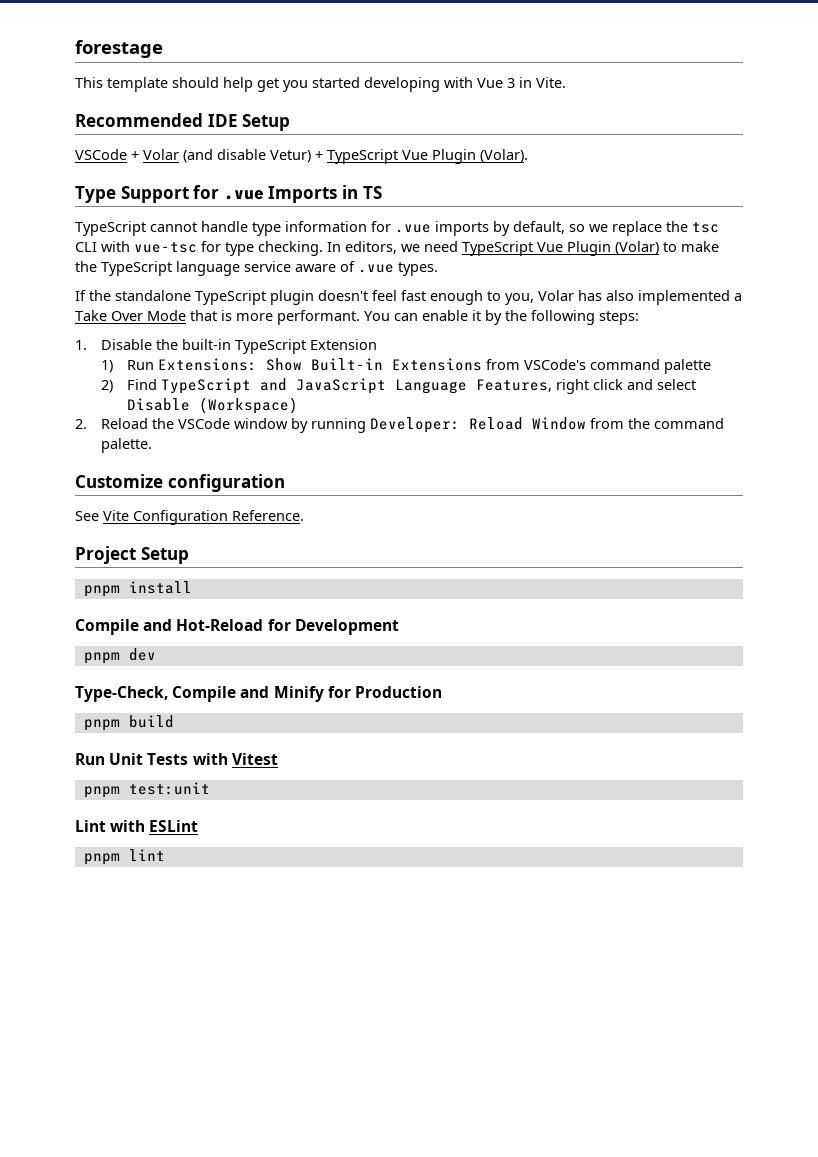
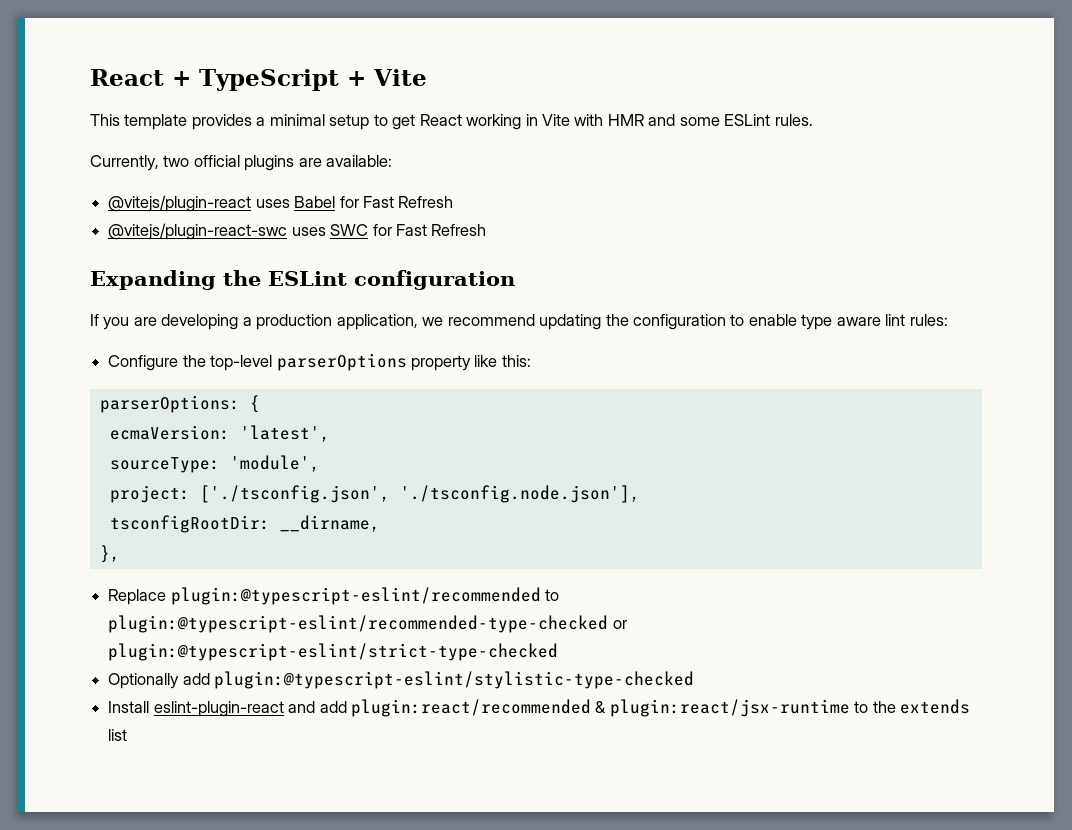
- forestage
- This template should help get you started developing with Vue 3 in Vite.
- Recommended IDE Setup
- VSCode + Volar (and disable Vetur) + TypeScript Vue Plugin (Volar).
- Type Support for .vue Imports in TS
- TypeScript cannot handle type information for .vue imports by default, so we replace the tsc CLI with vue-tsc for type checking. In editors, we need TypeScript Vue Plugin (Volar) to make the TypeScript language service aware of .vue types.
- If the standalone TypeScript plugin doesn't feel fast enough to you, Volar has also implemented a Take Over Mode that is more performant. You can enable it by the following steps:
- 1. Disable the built-in TypeScript Extension
- 1) Run Extensions: Show Built-in Extensions from VSCode's command palette
- 2) Find TypeScript and JavaScript Language Features, right click and select Disable (Workspace)
- 2. Reload the VSCode window by running Developer: Reload Window from the command palette.
- Customize configuration
- See Vite Configuration Reference.
- Project Setup
- pnpm install
- Compile and Hot-Reload for Development
- pnpm dev
- Type-Check, Compile and Minify for Production
- pnpm build
- Run Unit Tests with Vitest
- pnpm test:unit
- Lint with ESLint
- pnpm lint
+ React + TypeScript + Vite
+ This template provides a minimal setup to get React working in Vite with HMR and some ESLint rules.
+ Currently, two official plugins are available:
+ @vitejs/plugin-react uses Babel for Fast Refresh
+ @vitejs/plugin-react-swc uses SWC for Fast Refresh
+ Expanding the ESLint configuration
+ If you are developing a production application, we recommend updating the configuration to enable type aware lint rules:
+ Configure the top-level parserOptions property like this:
+ parserOptions: {
+ ecmaVersion: 'latest',
+ sourceType: 'module',
+ project: ['./tsconfig.json', './tsconfig.node.json'],
+ tsconfigRootDir: __dirname,
+ },
+ Replace plugin:@typescript-eslint/recommended to plugin:@typescript-eslint/recommended-type-checked or plugin:@typescript-eslint/strict-type-checked
+ Optionally add plugin:@typescript-eslint/stylistic-type-checked
+ Install eslint-plugin-react and add plugin:react/recommended & plugin:react/jsx-runtime to the extends list

